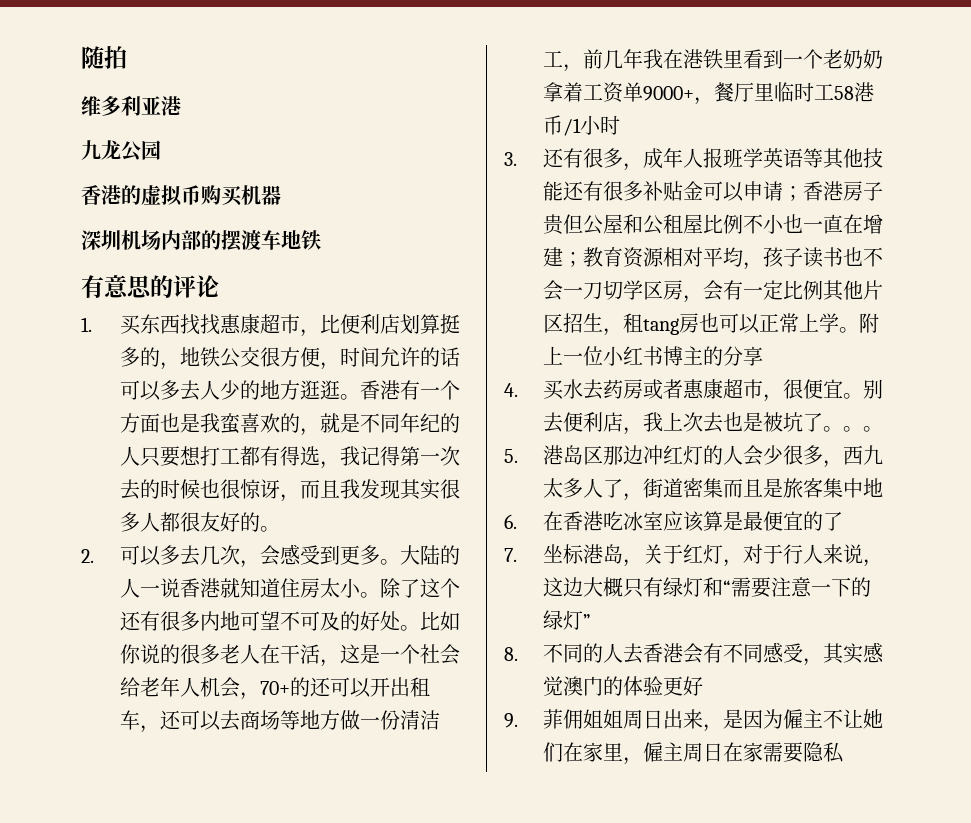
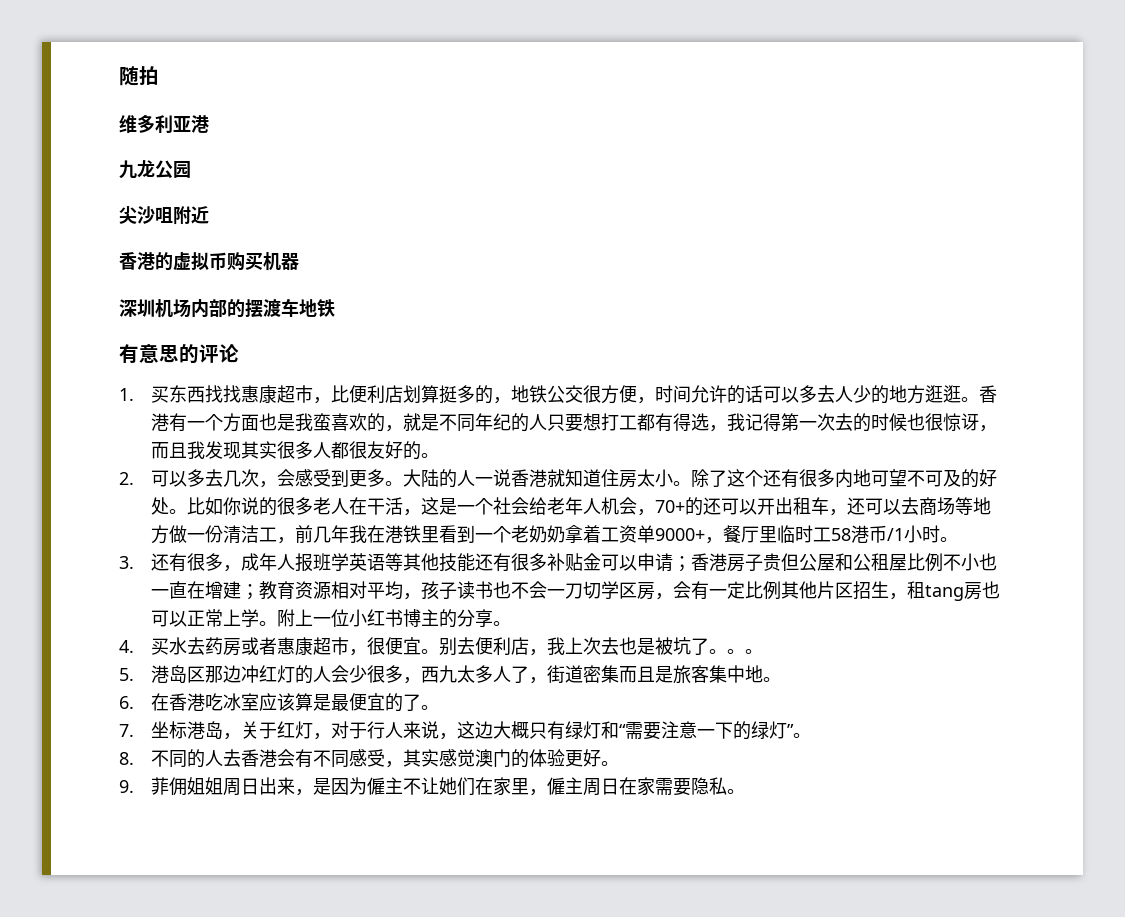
+ 尖沙咀附近
- 比如你说的很多老人在干活，这是一个社会给老年人机会，70+的还可以开出租车，还可以去商场等地方做一份清洁工，前几年我在港铁里看到一个老奶奶拿着工资单9000+，餐厅里临时工58港币/1小时
+ 比如你说的很多老人在干活，这是一个社会给老年人机会，70+的还可以开出租车，还可以去商场等地方做一份清洁工，前几年我在港铁里看到一个老奶奶拿着工资单9000+，餐厅里临时工58港币/1小时。
- 附上一位小红书博主的分享
+ 附上一位小红书博主的分享。
- 5.港岛区那边冲红灯的人会少很多，西九太多人了，街道密集而且是旅客集中地
+ 5.港岛区那边冲红灯的人会少很多，西九太多人了，街道密集而且是旅客集中地。
- 6.在香港吃冰室应该算是最便宜的了
+ 6.在香港吃冰室应该算是最便宜的了。
- 7.坐标港岛，关于红灯，对于行人来说，这边大概只有绿灯和“需要注意一下的绿灯”
+ 7.坐标港岛，关于红灯，对于行人来说，这边大概只有绿灯和“需要注意一下的绿灯”。
- 8.不同的人去香港会有不同感受，其实感觉澳门的体验更好
+ 8.不同的人去香港会有不同感受，其实感觉澳门的体验更好。
- 9.菲佣姐姐周日出来，是因为僱主不让她们在家里，僱主周日在家需要隐私
+ 9.菲佣姐姐周日出来，是因为僱主不让她们在家里，僱主周日在家需要隐私。

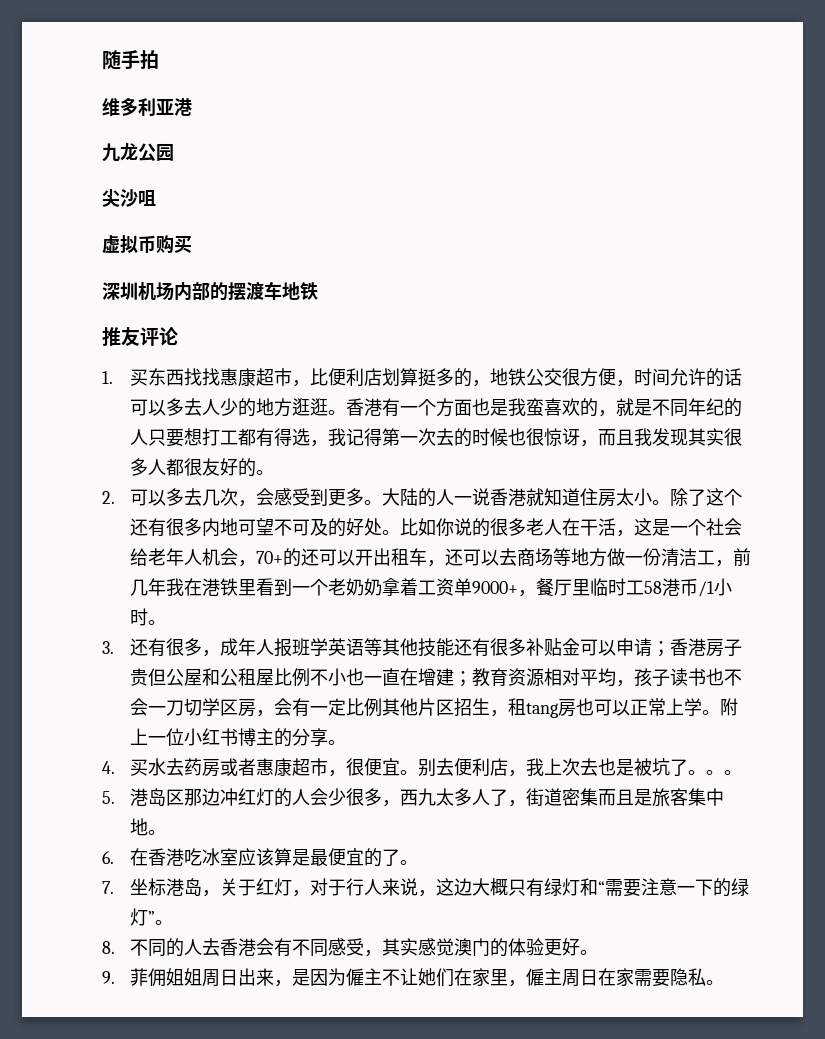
- 随拍
+ 随手拍
- 尖沙咀附近
- 香港的虚拟币购买机器
+ 尖沙咀
+ 虚拟币购买
- 有意思的评论
+ 推友评论

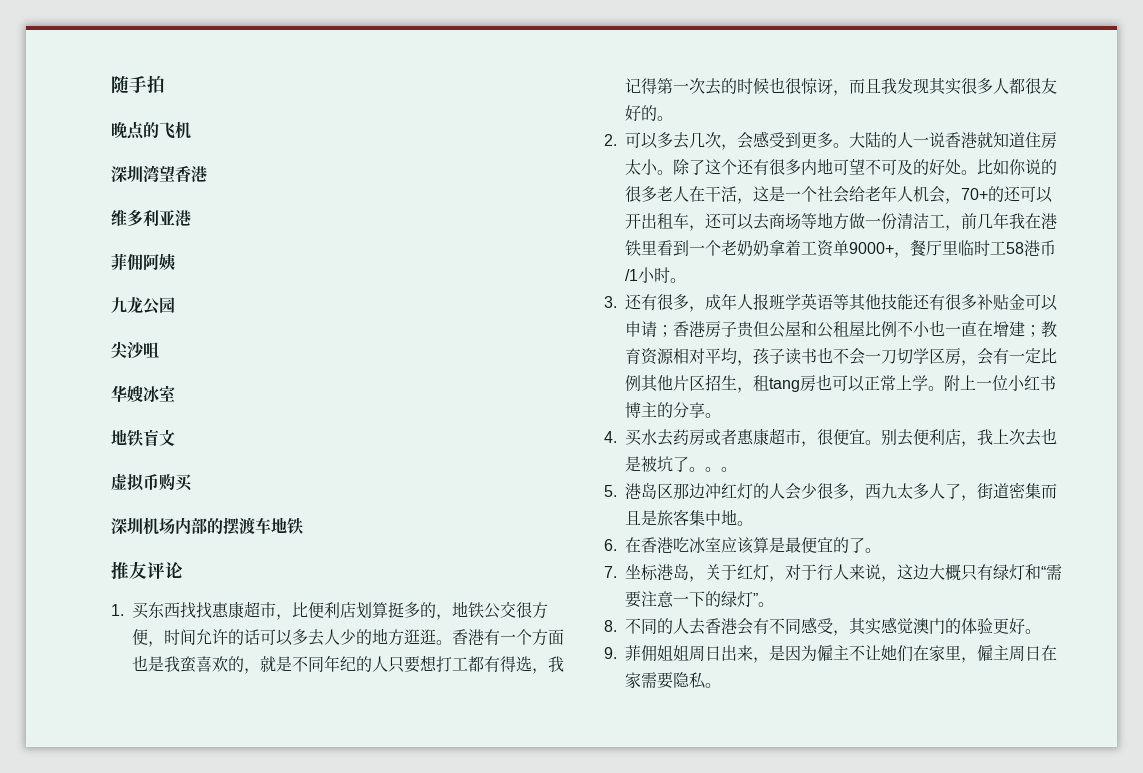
+ 晚点的飞机
+ 深圳湾望香港
+ 菲佣阿姨
+ 华嫂冰室
+ 地铁盲文

